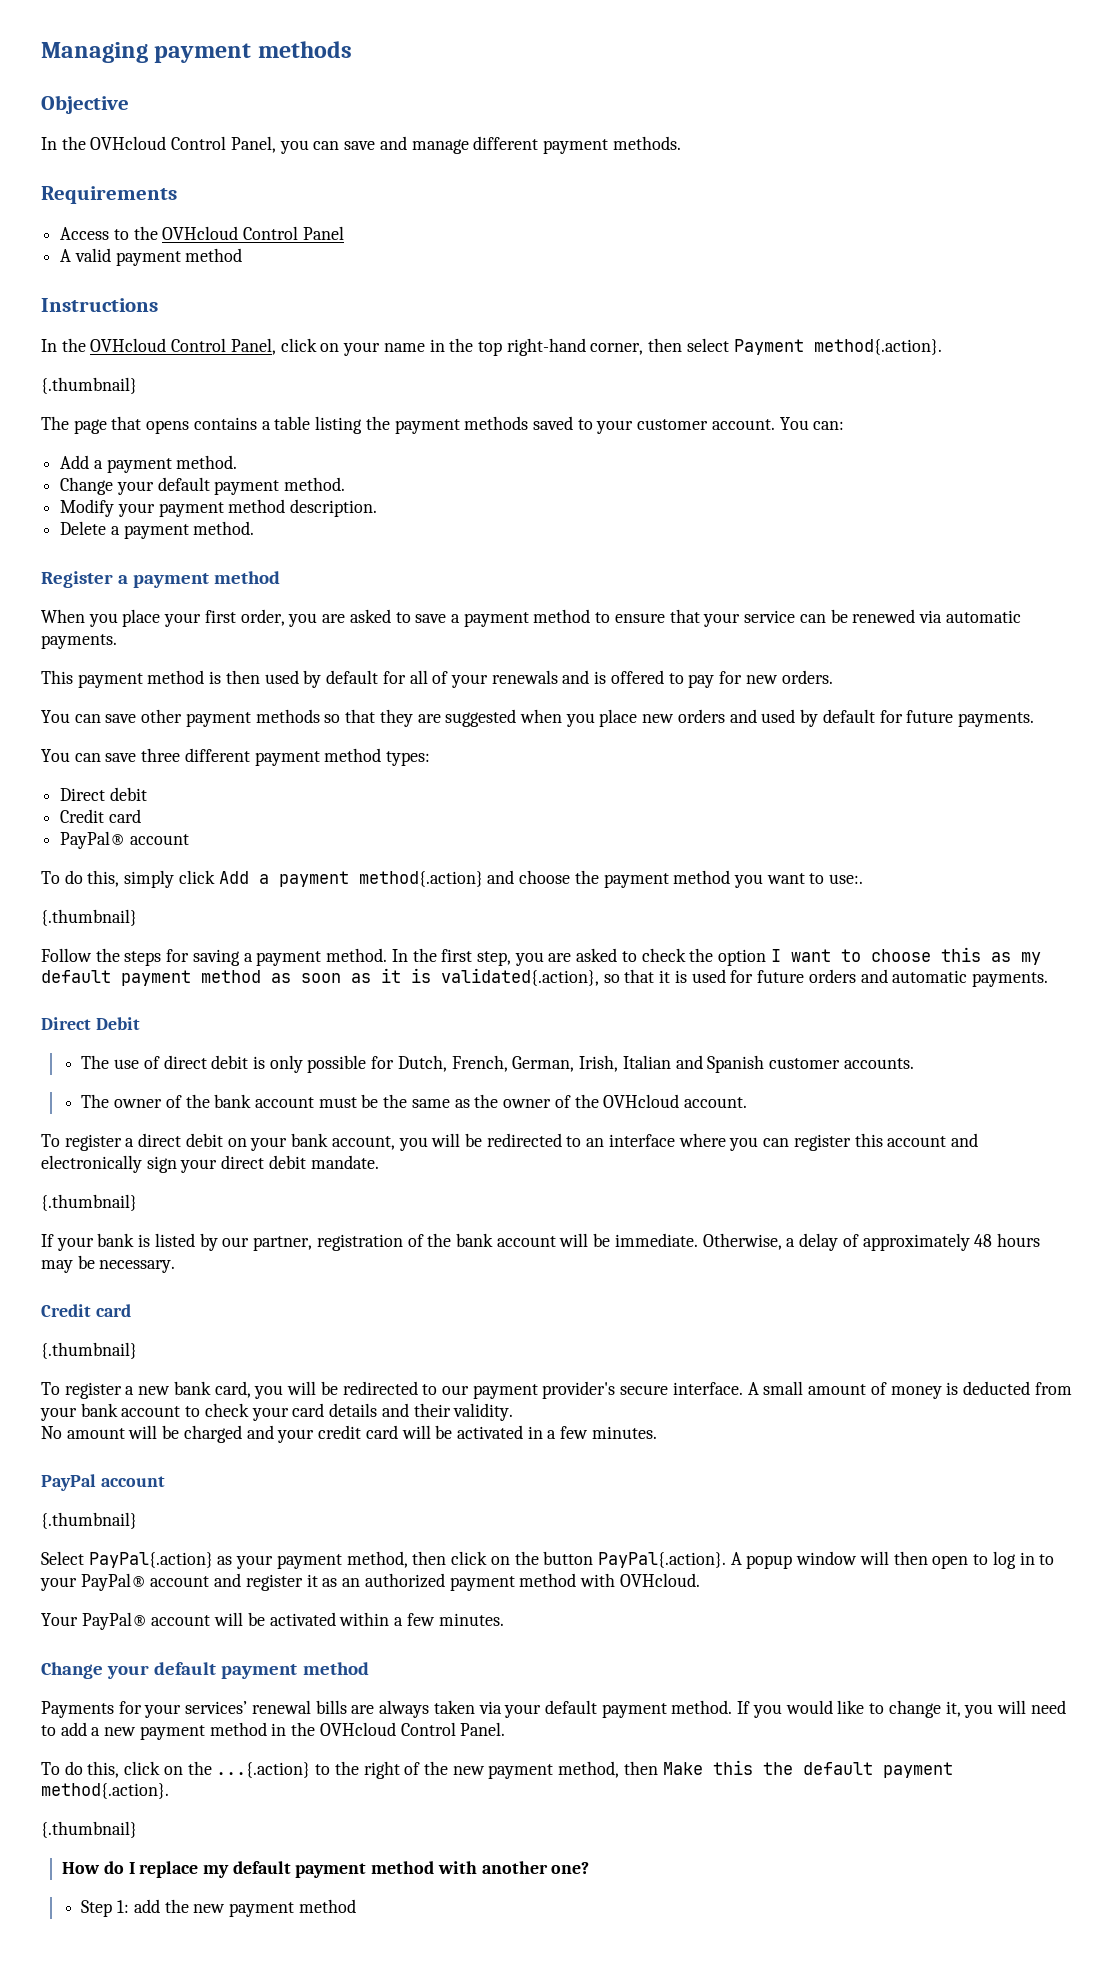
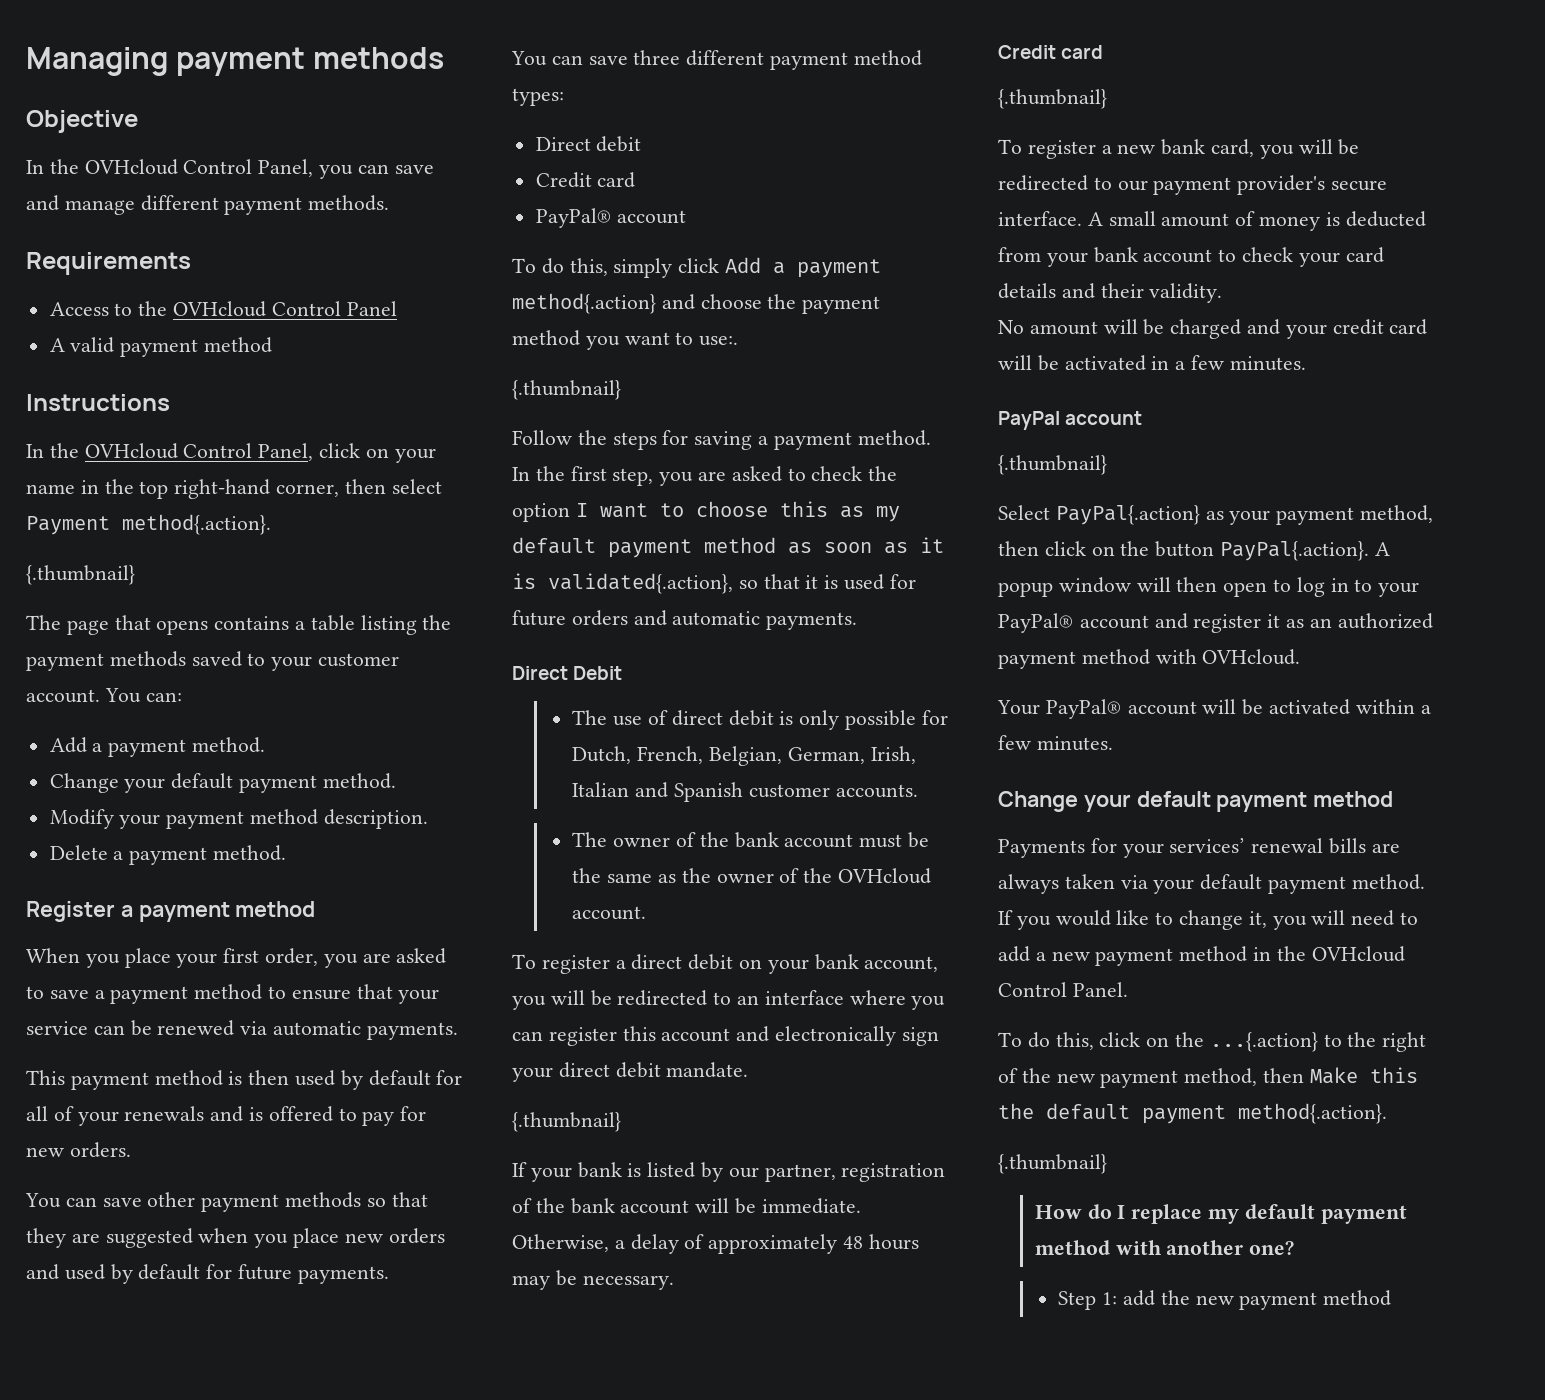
- The use of direct debit is only possible for Dutch, French, German, Irish, Italian and Spanish customer accounts.
+ The use of direct debit is only possible for Dutch, French, Belgian, German, Irish, Italian and Spanish customer accounts.

